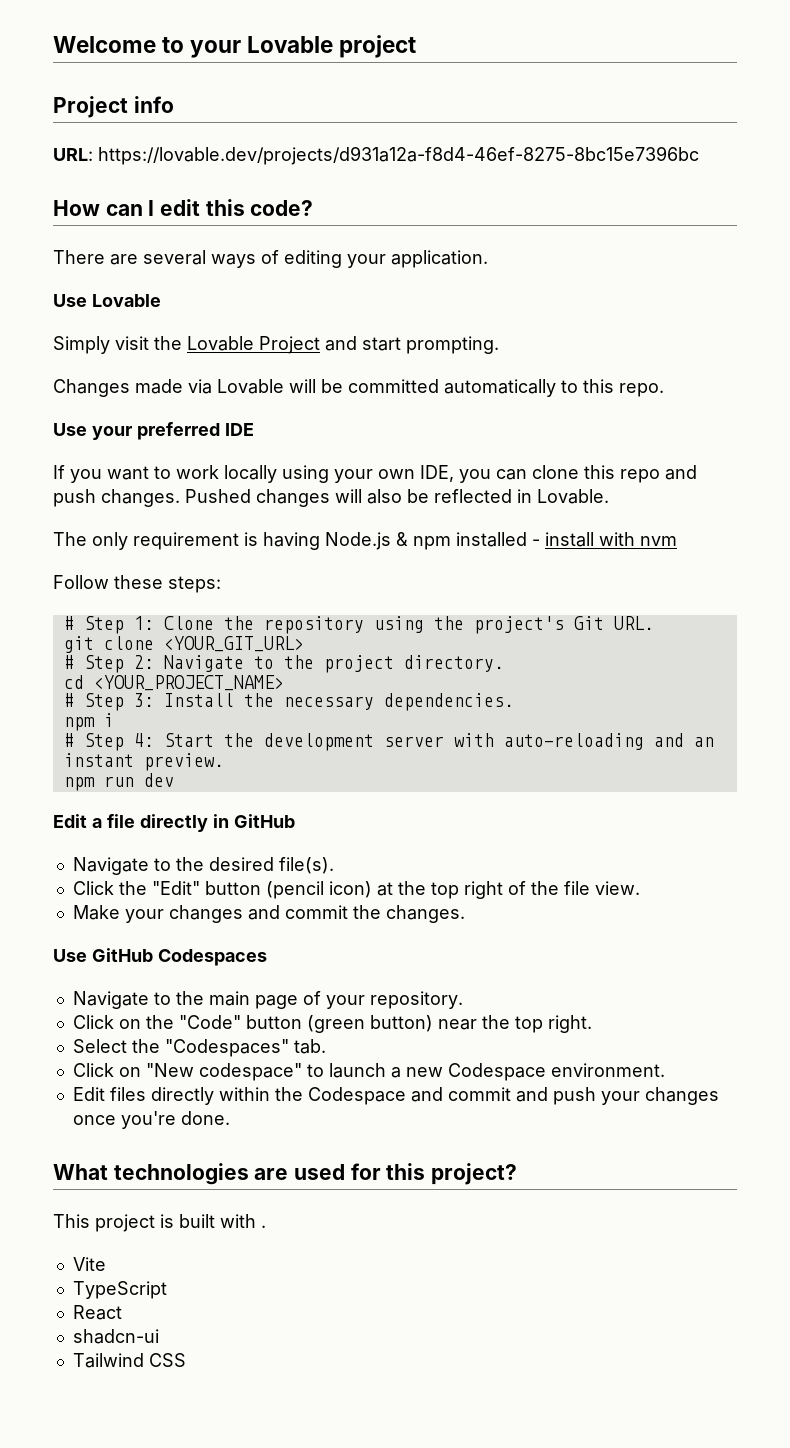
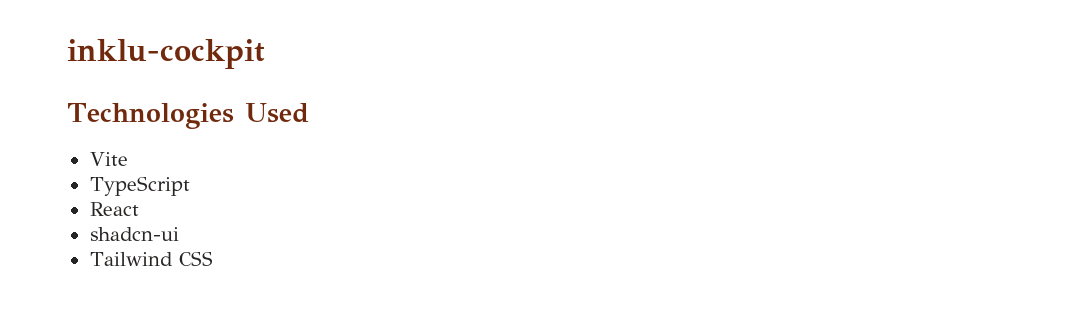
- Welcome to your Lovable project
- Project info
- URL: https://lovable.dev/projects/d931a12a-f8d4-46ef-8275-8bc15e7396bc
- How can I edit this code?
- There are several ways of editing your application.
- Use Lovable
- Simply visit the Lovable Project and start prompting.
- Changes made via Lovable will be committed automatically to this repo.
- Use your preferred IDE
- If you want to work locally using your own IDE, you can clone this repo and push changes. Pushed changes will also be reflected in Lovable.
- The only requirement is having Node.js & npm installed - install with nvm
- Follow these steps:
- # Step 1: Clone the repository using the project's Git URL.
- git clone <YOUR_GIT_URL>
- # Step 2: Navigate to the project directory.
- cd <YOUR_PROJECT_NAME>
- # Step 3: Install the necessary dependencies.
- npm i
- # Step 4: Start the development server with auto-reloading and an instant preview.
- npm run dev
- Edit a file directly in GitHub
- Navigate to the desired file(s).
- Click the "Edit" button (pencil icon) at the top right of the file view.
- Make your changes and commit the changes.
- Use GitHub Codespaces
- Navigate to the main page of your repository.
- Click on the "Code" button (green button) near the top right.
- Select the "Codespaces" tab.
- Click on "New codespace" to launch a new Codespace environment.
- Edit files directly within the Codespace and commit and push your changes once you're done.
- What technologies are used for this project?
- This project is built with .
+ inklu-cockpit
+ Technologies Used

